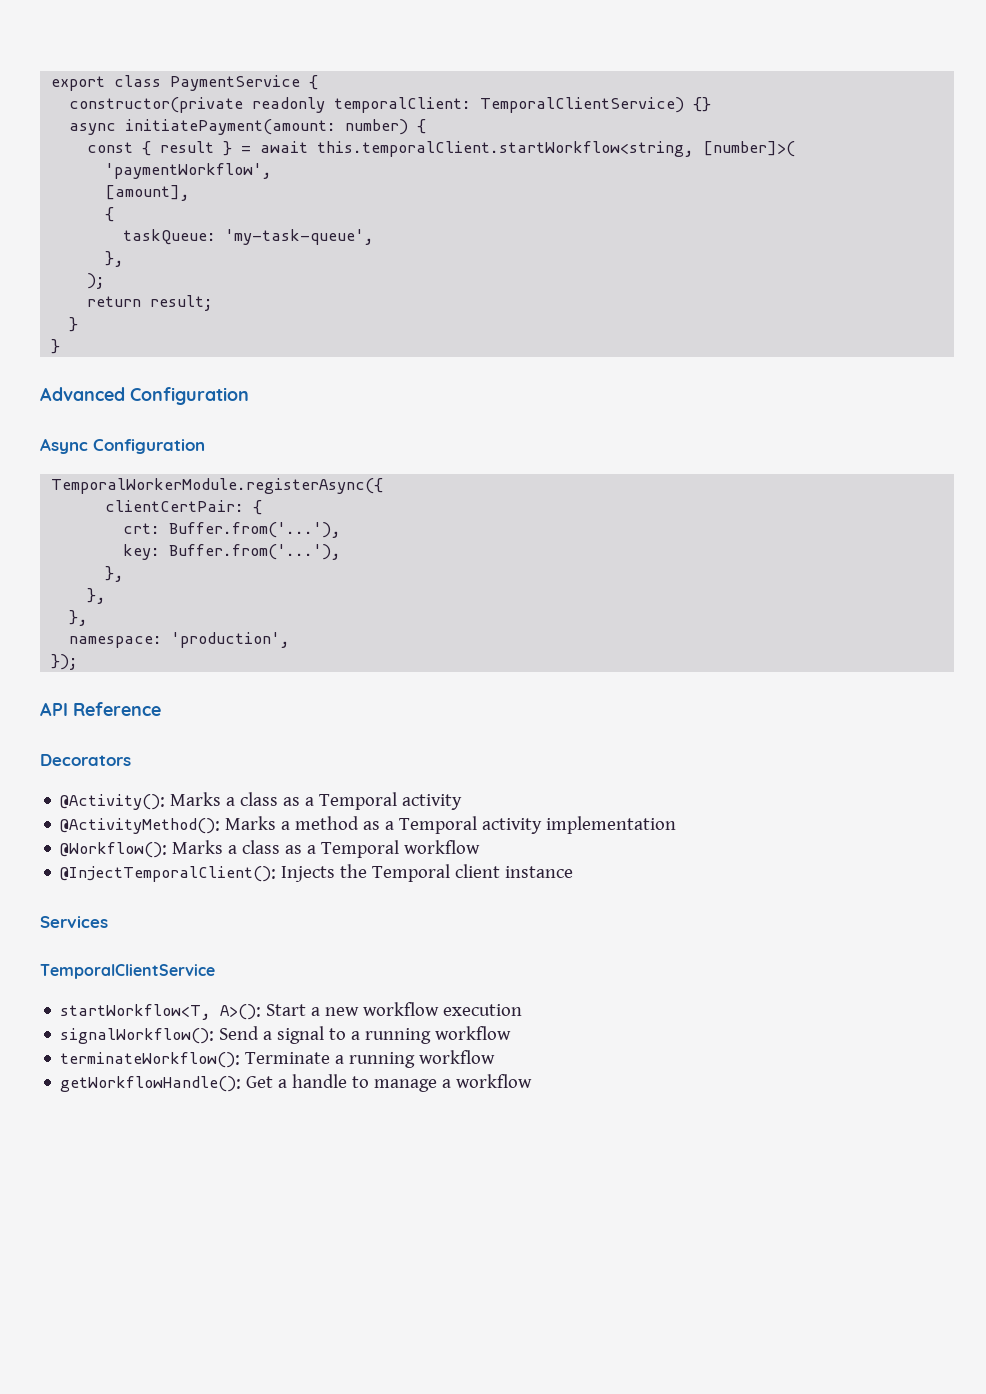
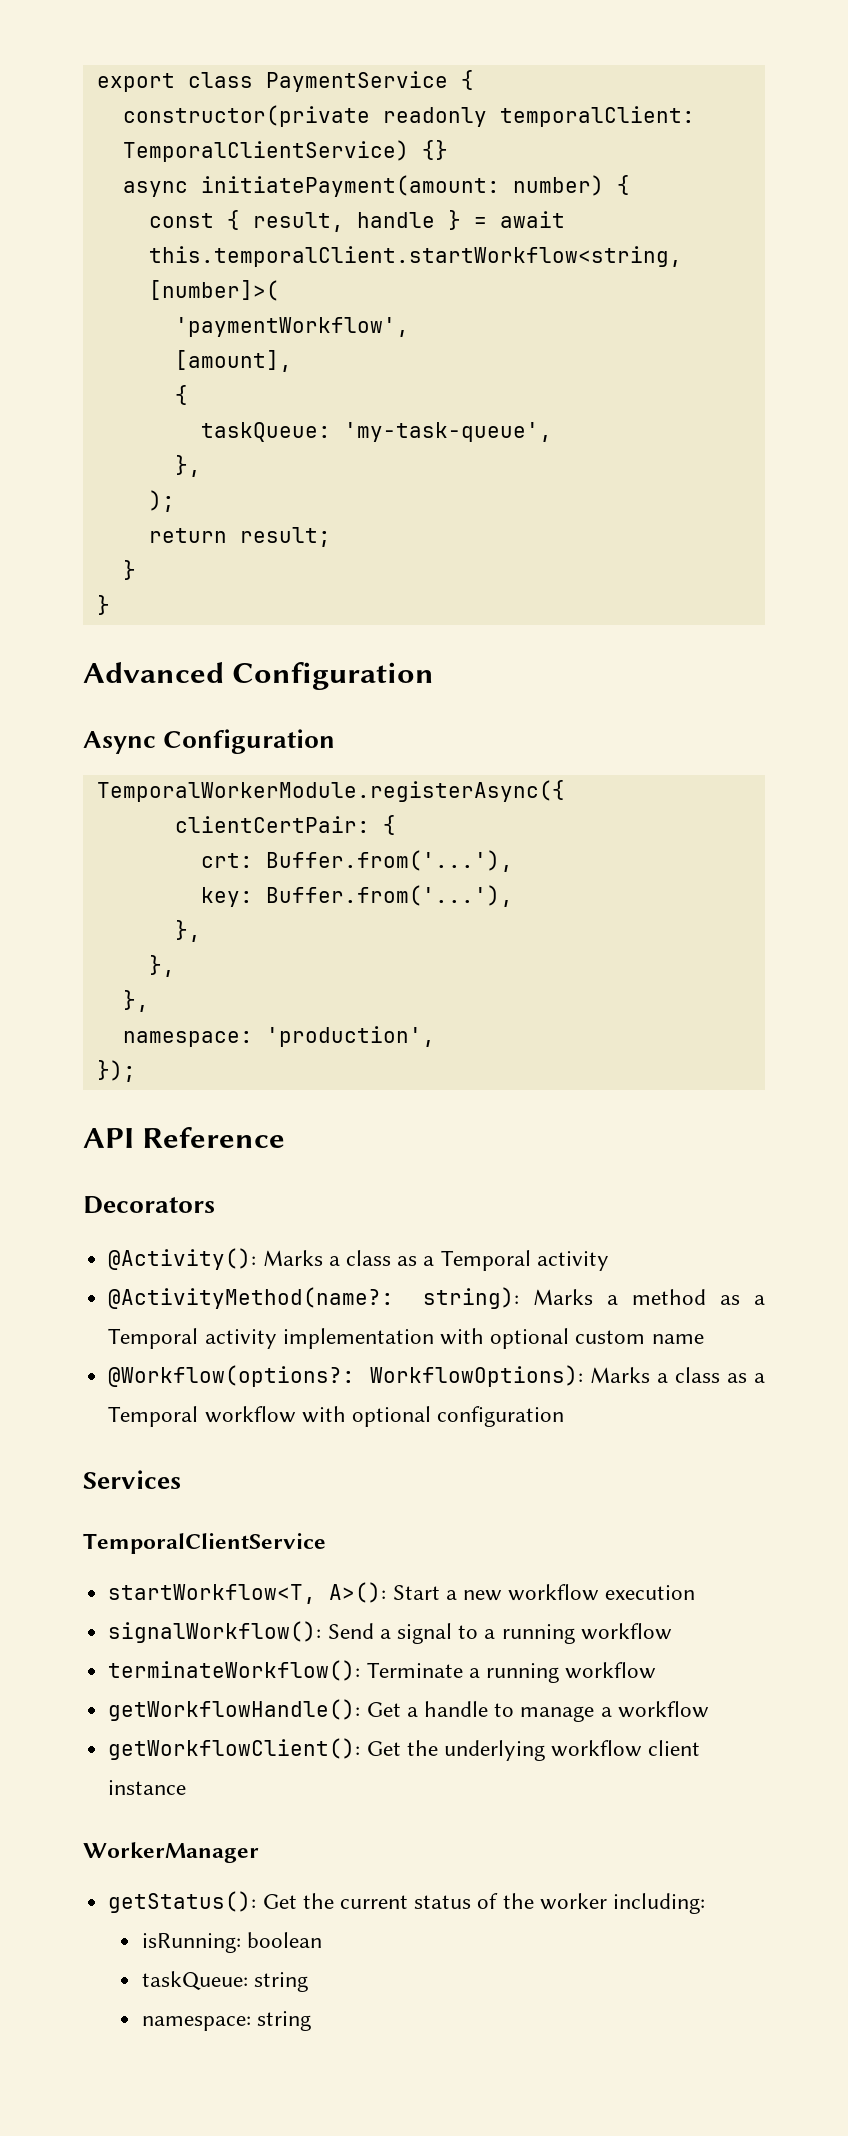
- const { result } = await this.temporalClient.startWorkflow<string, [number]>(
+ const { result, handle } = await this.temporalClient.startWorkflow<string, [number]>(
- @ActivityMethod(): Marks a method as a Temporal activity implementation
- @Workflow(): Marks a class as a Temporal workflow
- @InjectTemporalClient(): Injects the Temporal client instance
+ @ActivityMethod(name?: string): Marks a method as a Temporal activity implementation with optional custom name
+ @Workflow(options?: WorkflowOptions): Marks a class as a Temporal workflow with optional configuration
+ getWorkflowClient(): Get the underlying workflow client instance
+ WorkerManager
+ getStatus(): Get the current status of the worker including:
+ isRunning: boolean
+ taskQueue: string
+ namespace: string

